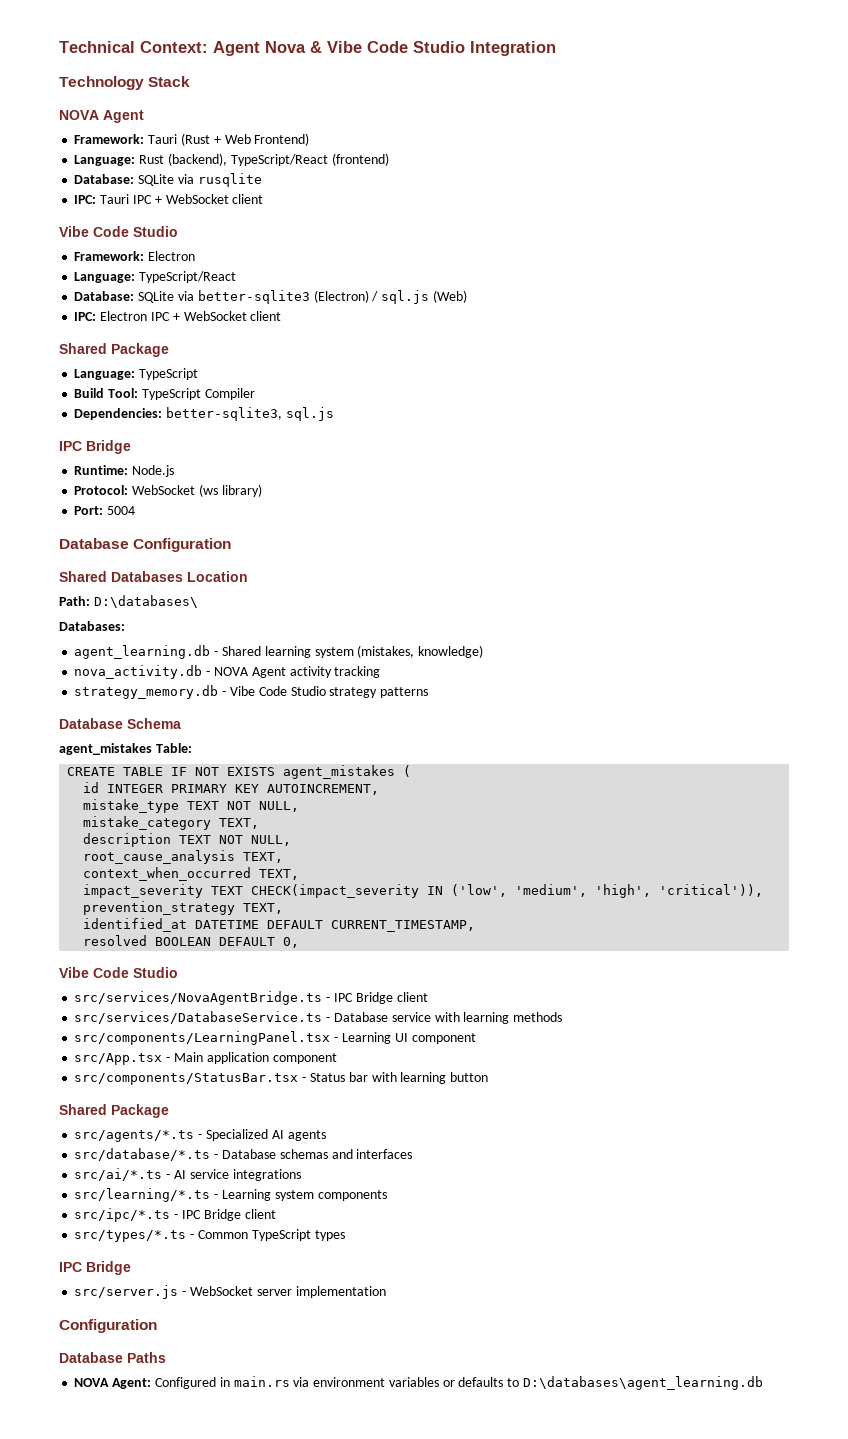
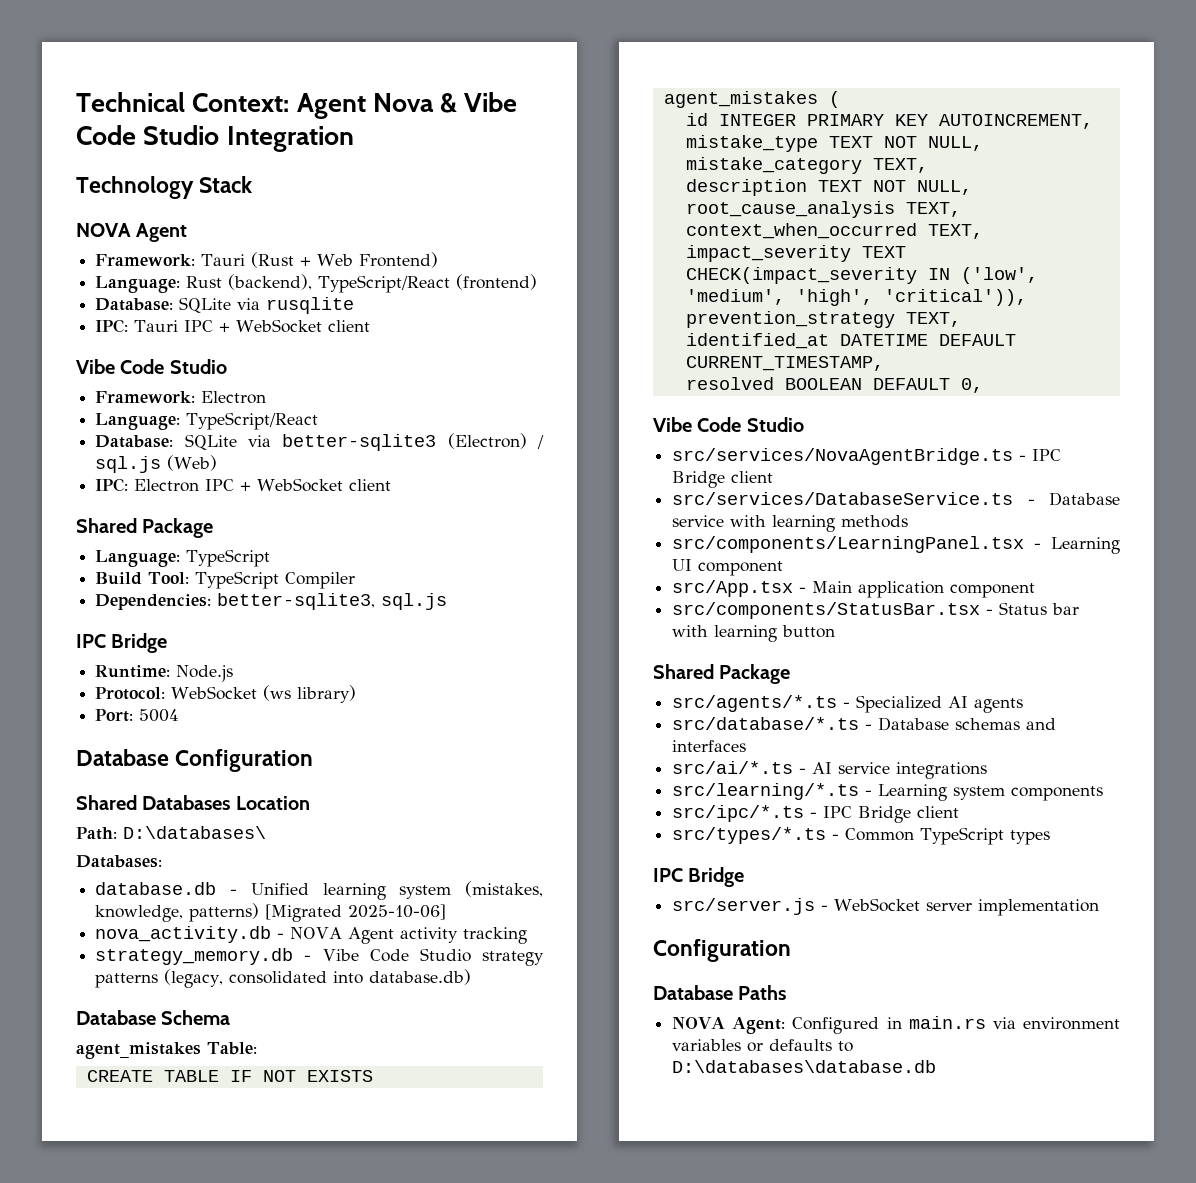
- agent_learning.db - Shared learning system (mistakes, knowledge)
+ database.db - Unified learning system (mistakes, knowledge, patterns) [Migrated 2025-10-06]
- strategy_memory.db - Vibe Code Studio strategy patterns
+ strategy_memory.db - Vibe Code Studio strategy patterns (legacy, consolidated into database.db)
- NOVA Agent: Configured in main.rs via environment variables or defaults to D:\databases\agent_learning.db
+ NOVA Agent: Configured in main.rs via environment variables or defaults to D:\databases\database.db

